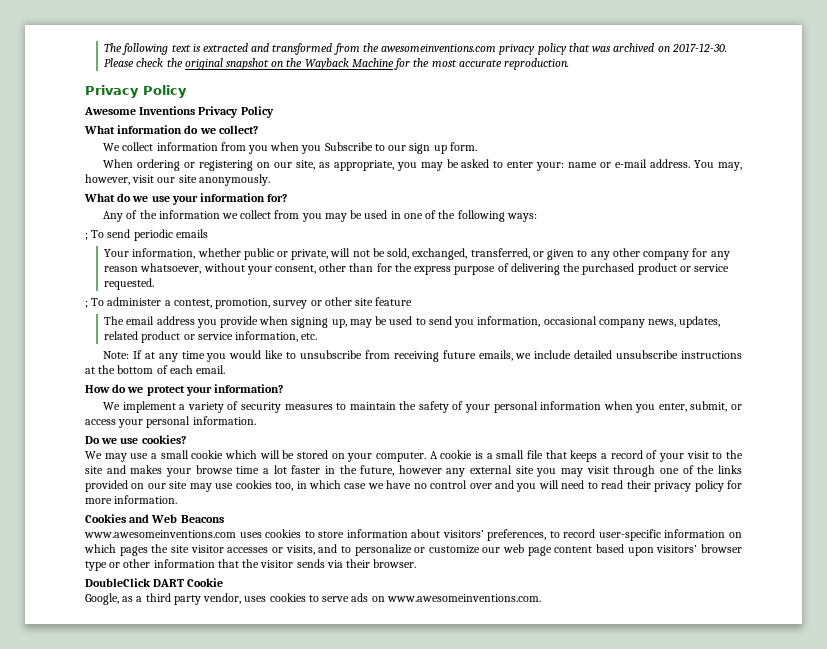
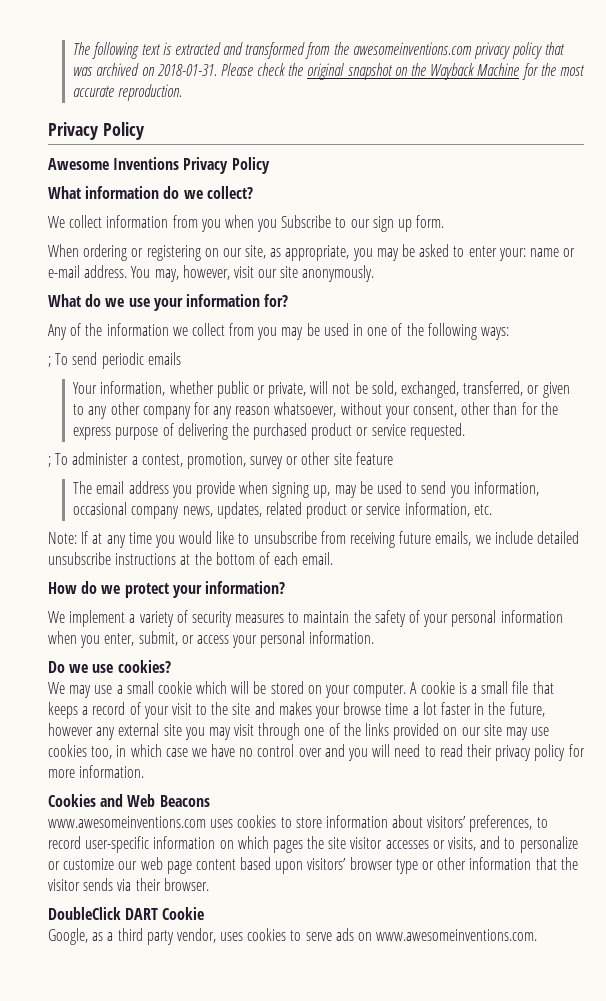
- The following text is extracted and transformed from the awesomeinventions.com privacy policy that was archived on 2017-12-30.
+ The following text is extracted and transformed from the awesomeinventions.com privacy policy that was archived on 2018-01-31.

